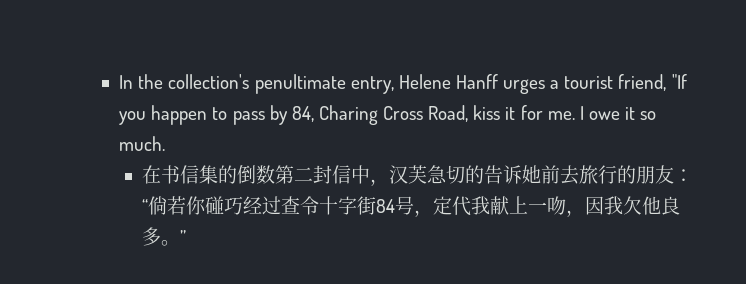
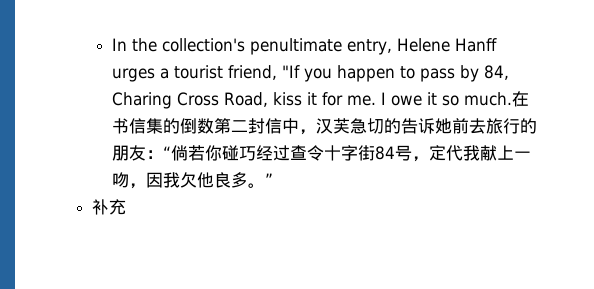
- I owe it so much.
- 在书信集的倒数第二封信中，汉芙急切的告诉她前去旅行的朋友：“倘若你碰巧经过查令十字街84号，定代我献上一吻，因我欠他良多。”
+ I owe it so much.在书信集的倒数第二封信中，汉芙急切的告诉她前去旅行的朋友：“倘若你碰巧经过查令十字街84号，定代我献上一吻，因我欠他良多。”
+ 补充

